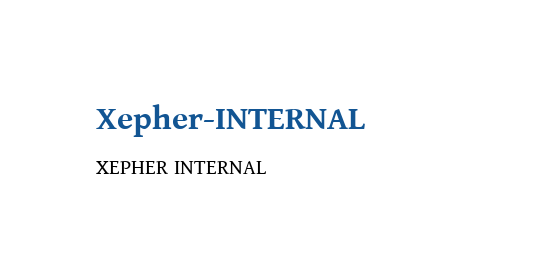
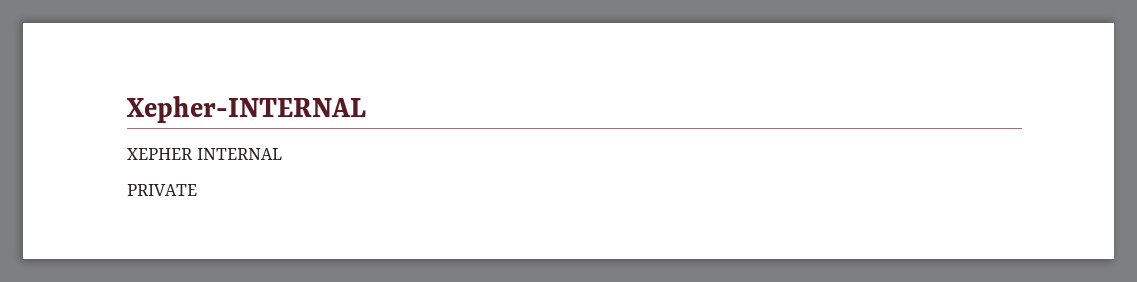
+ PRIVATE

